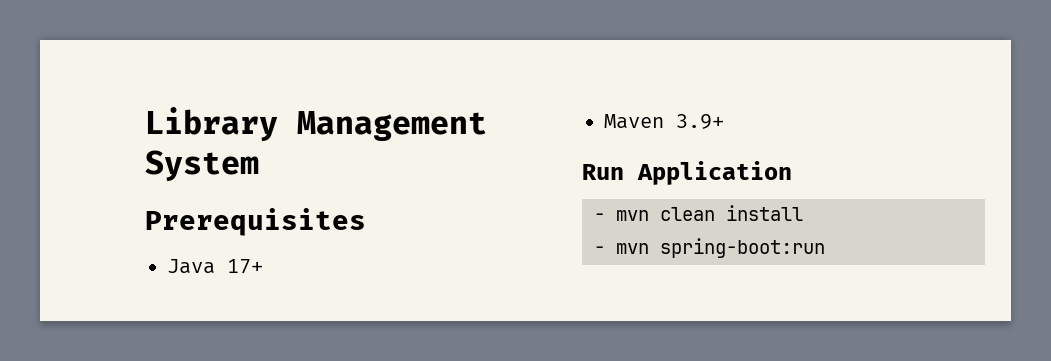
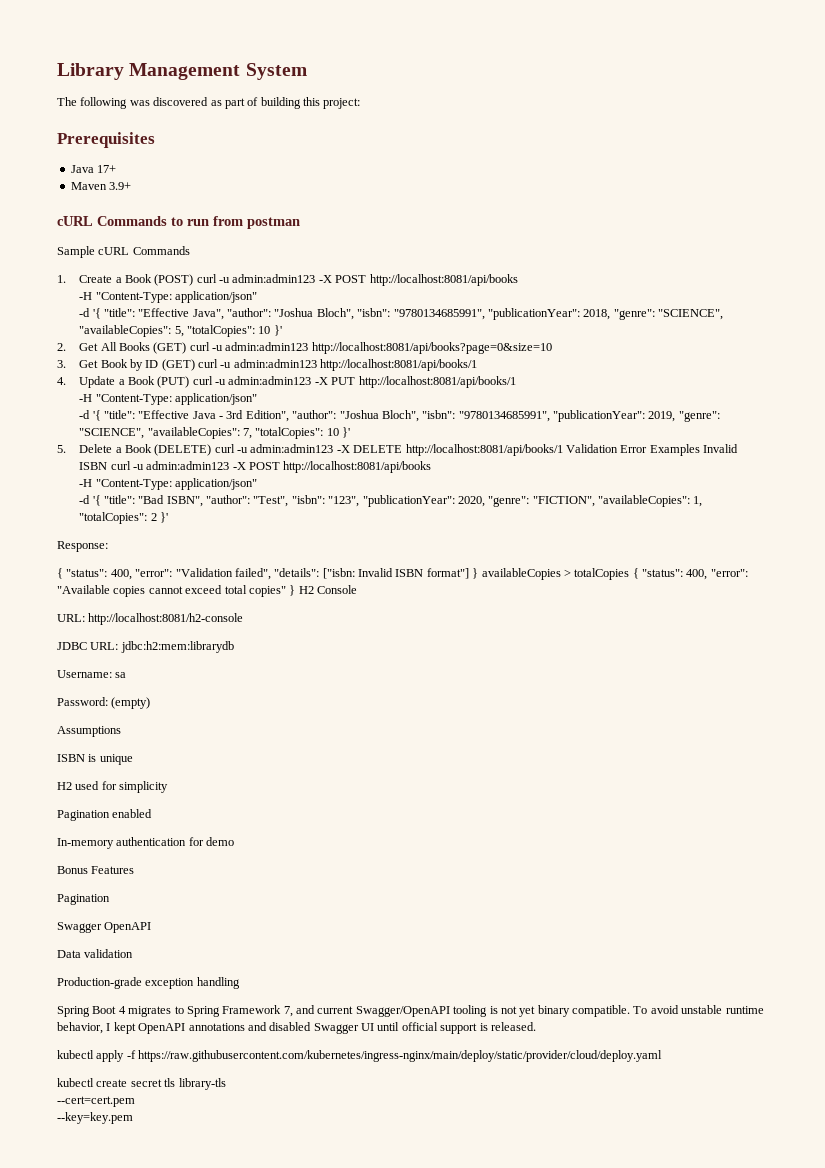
+ The following was discovered as part of building this project:
- Run Application
- - mvn clean install
- - mvn spring-boot:run
+ cURL Commands to run from postman
+ Sample cURL Commands
+ 1. Create a Book (POST) curl -u admin:admin123 -X POST http://localhost:8081/api/books
+ -H "Content-Type: application/json"
+ -d '{ "title": "Effective Java", "author": "Joshua Bloch", "isbn": "9780134685991", "publicationYear": 2018, "genre": "SCIENCE", "availableCopies": 5, "totalCopies": 10 }'
+ 2. Get All Books (GET) curl -u admin:admin123 http://localhost:8081/api/books?page=0&size=10
+ 3. Get Book by ID (GET) curl -u admin:admin123 http://localhost:8081/api/books/1
+ 4. Update a Book (PUT) curl -u admin:admin123 -X PUT http://localhost:8081/api/books/1
+ -H "Content-Type: application/json"
+ -d '{ "title": "Effective Java - 3rd Edition", "author": "Joshua Bloch", "isbn": "9780134685991", "publicationYear": 2019, "genre": "SCIENCE", "availableCopies": 7, "totalCopies": 10 }'
+ 5. Delete a Book (DELETE) curl -u admin:admin123 -X DELETE http://localhost:8081/api/books/1 Validation Error Examples Invalid ISBN curl -u admin:admin123 -X POST http://localhost:8081/api/books
+ -H "Content-Type: application/json"
+ -d '{ "title": "Bad ISBN", "author": "Test", "isbn": "123", "publicationYear": 2020, "genre": "FICTION", "availableCopies": 1, "totalCopies": 2 }'
+ Response:
+ { "status": 400, "error": "Validation failed", "details": ["isbn: Invalid ISBN format"] } availableCopies > totalCopies { "status": 400, "error": "Available copies cannot exceed total copies" } H2 Console
+ URL: http://localhost:8081/h2-console
+ JDBC URL: jdbc:h2:mem:librarydb
+ Username: sa
+ Password: (empty)
+ Assumptions
+ ISBN is unique
+ H2 used for simplicity
+ Pagination enabled
+ In-memory authentication for demo
+ Bonus Features
+ Pagination
+ Swagger OpenAPI
+ Data validation
+ Production-grade exception handling
+ Spring Boot 4 migrates to Spring Framework 7, and current Swagger/OpenAPI tooling is not yet binary compatible. To avoid unstable runtime behavior, I kept OpenAPI annotations and disabled Swagger UI until official support is released.
+ kubectl apply -f https://raw.githubusercontent.com/kubernetes/ingress-nginx/main/deploy/static/provider/cloud/deploy.yaml
+ kubectl create secret tls library-tls
+ --cert=cert.pem
+ --key=key.pem

